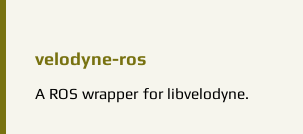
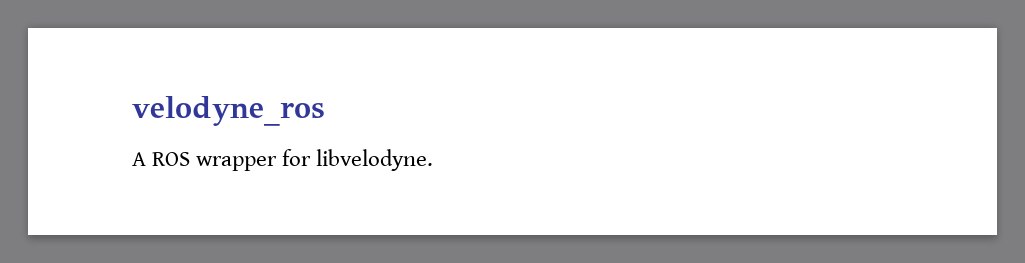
- velodyne-ros
+ velodyne_ros

